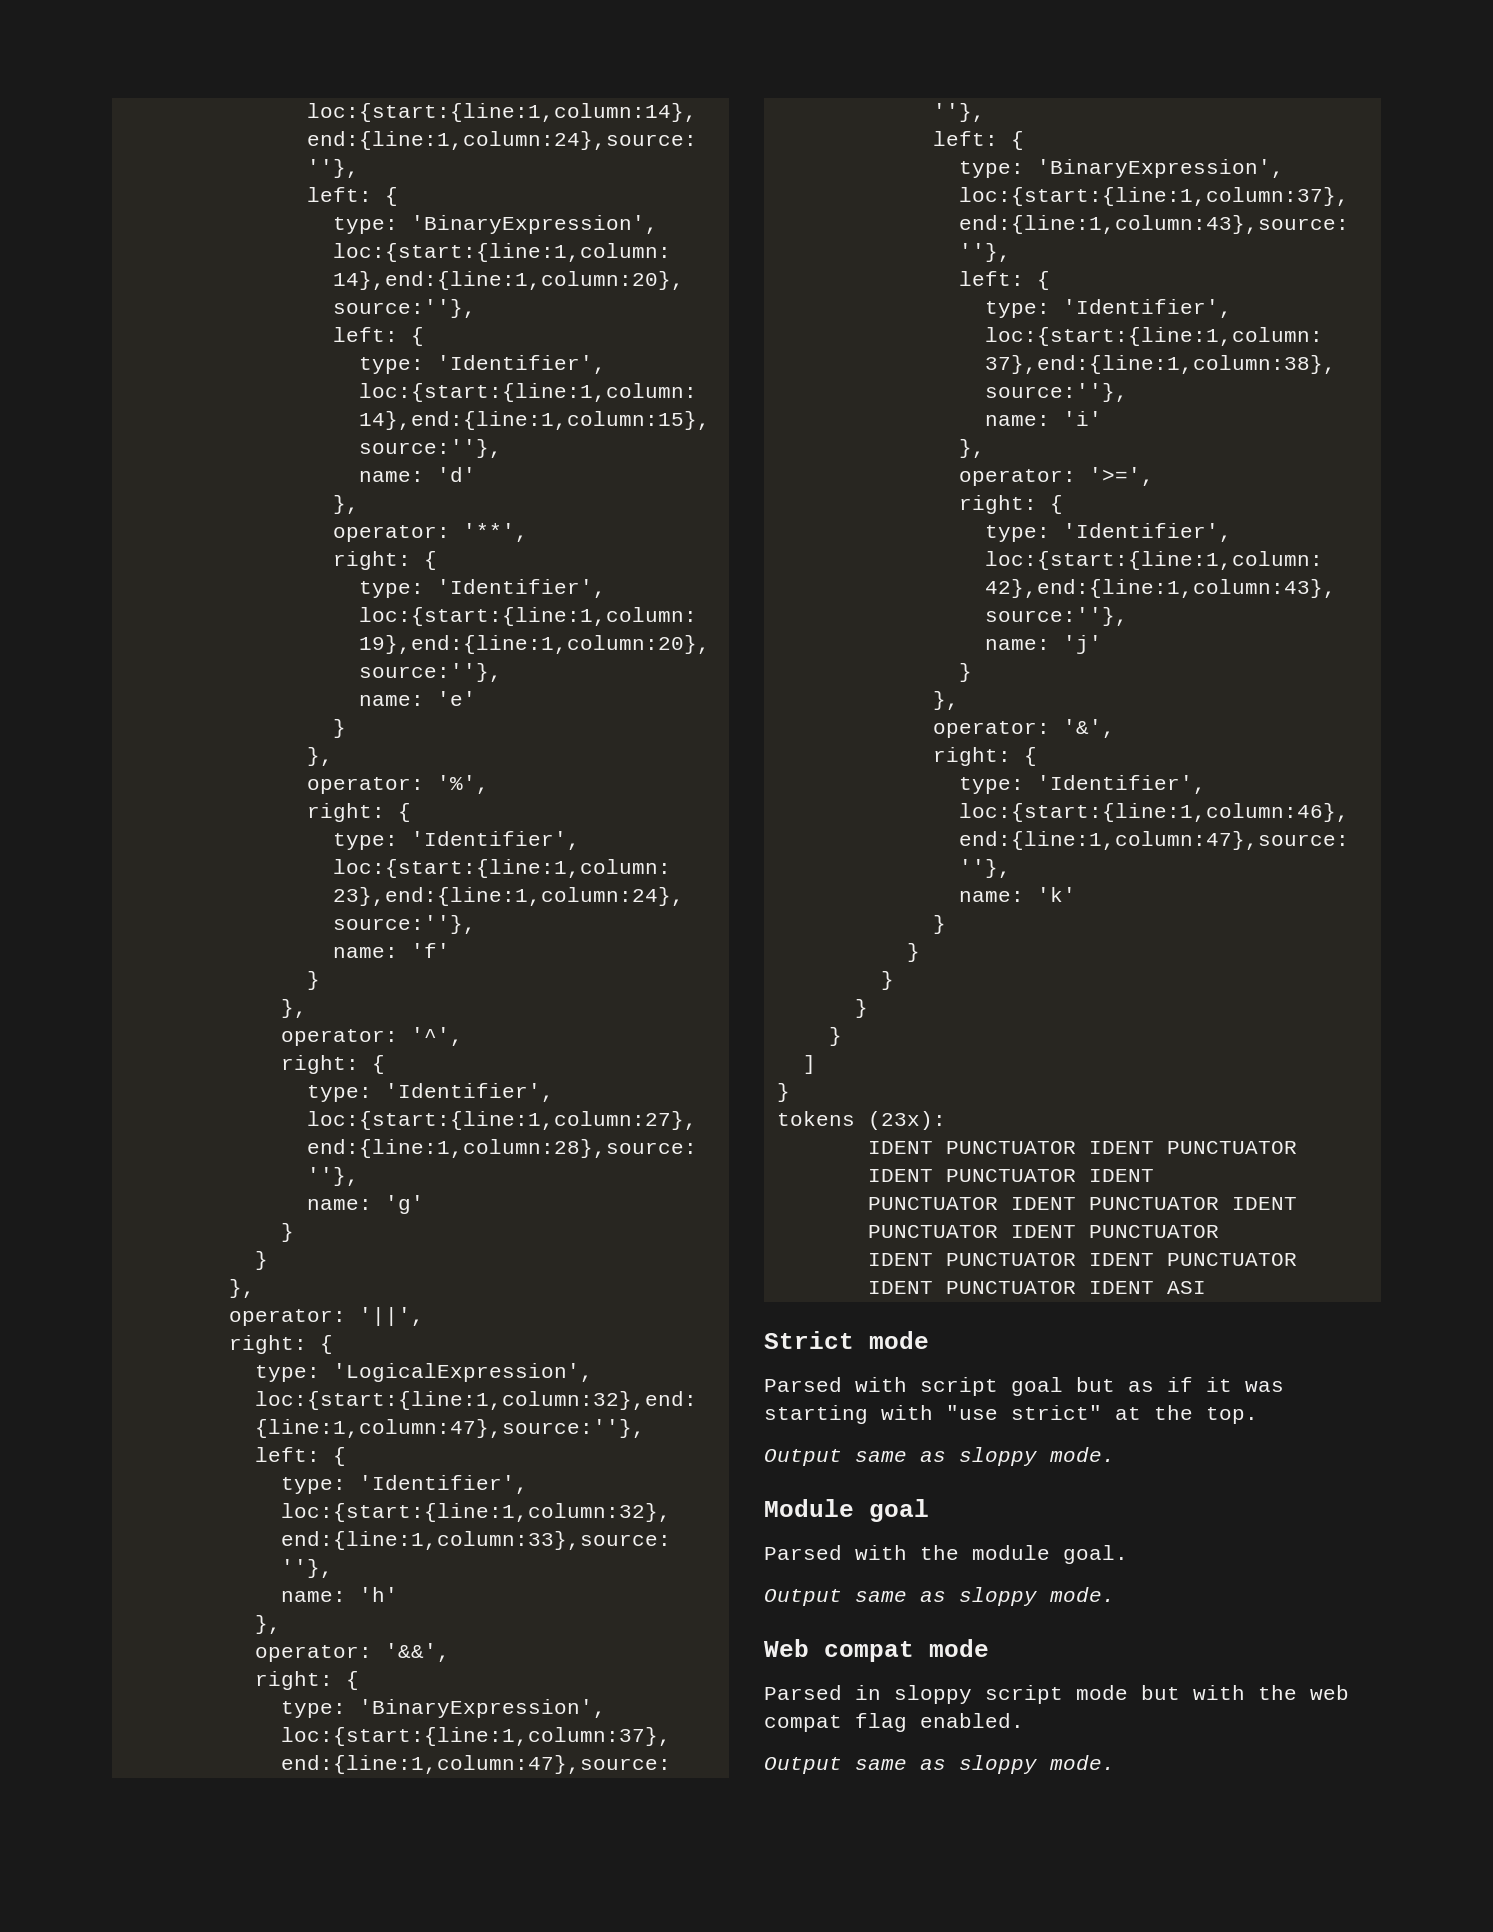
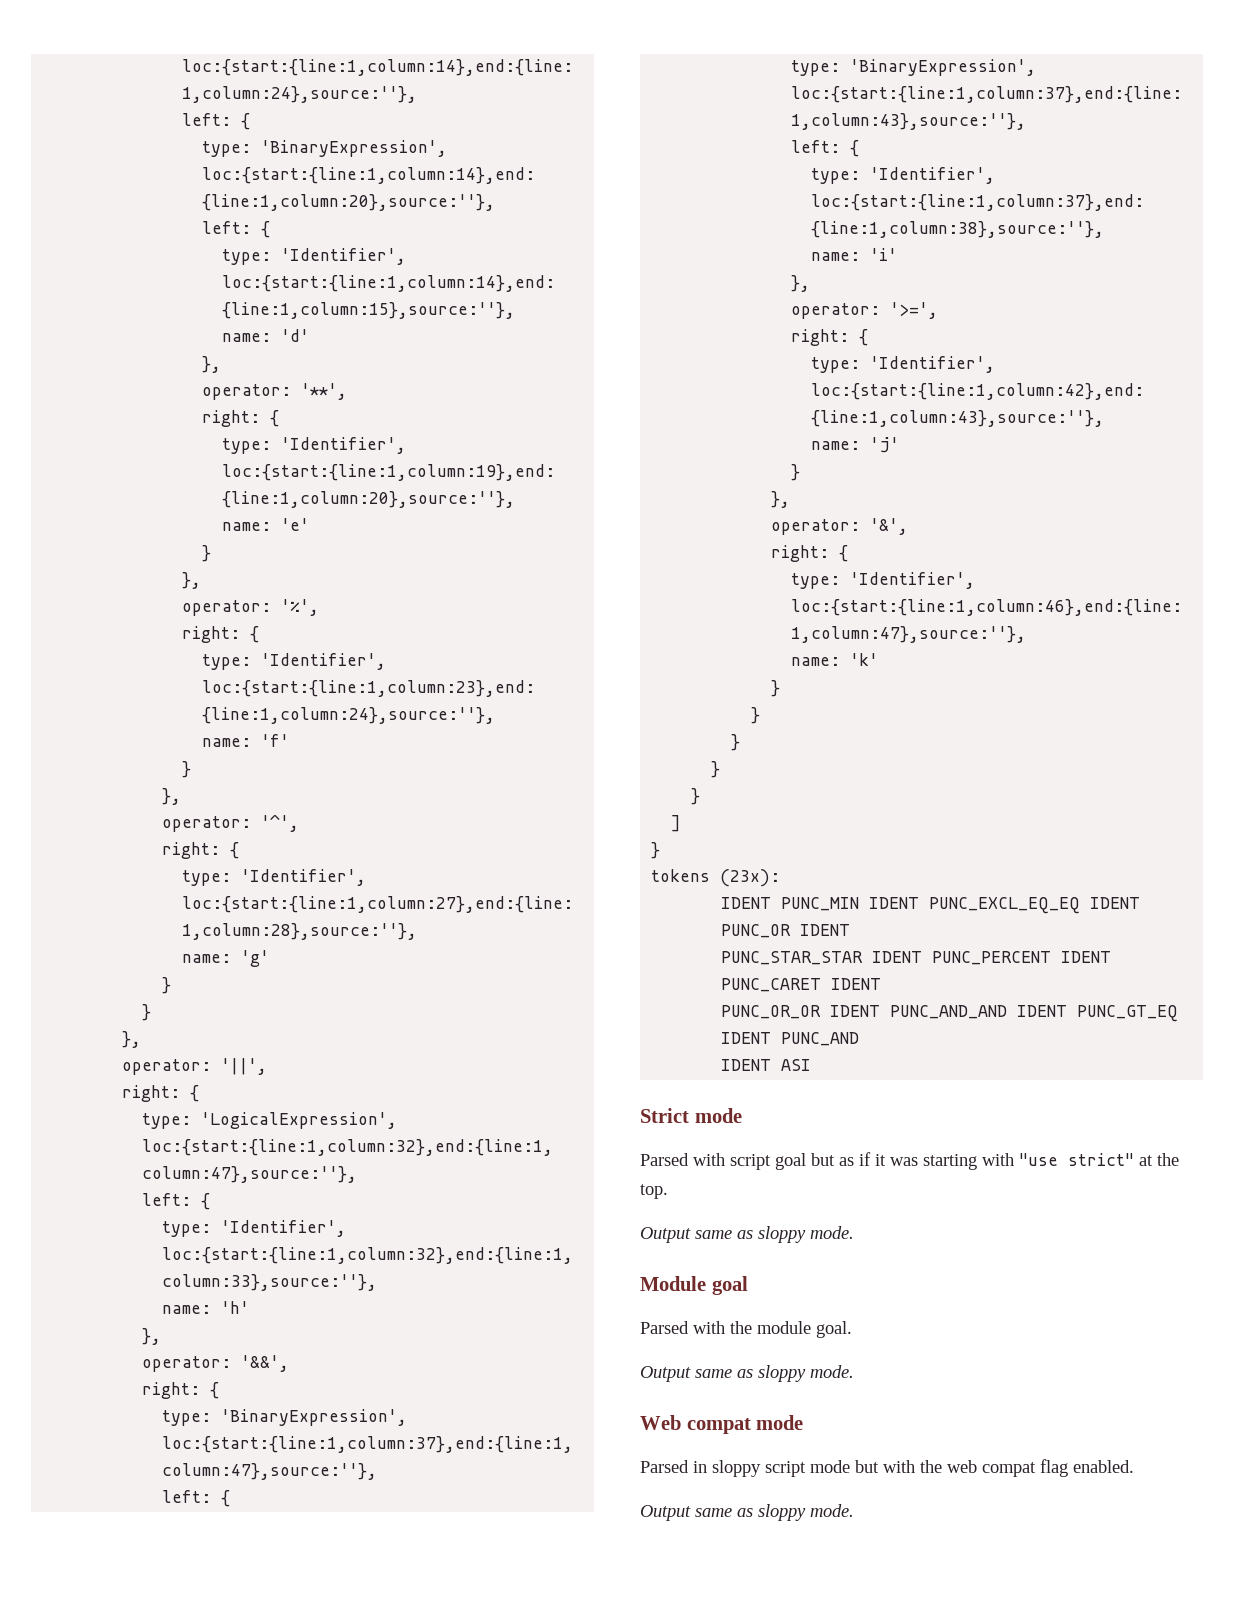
  tokens (23x):
- IDENT PUNCTUATOR IDENT PUNCTUATOR IDENT PUNCTUATOR IDENT
- PUNCTUATOR IDENT PUNCTUATOR IDENT PUNCTUATOR IDENT PUNCTUATOR
- IDENT PUNCTUATOR IDENT PUNCTUATOR IDENT PUNCTUATOR IDENT ASI
+ IDENT PUNC_MIN IDENT PUNC_EXCL_EQ_EQ IDENT PUNC_OR IDENT
+ PUNC_STAR_STAR IDENT PUNC_PERCENT IDENT PUNC_CARET IDENT
+ PUNC_OR_OR IDENT PUNC_AND_AND IDENT PUNC_GT_EQ IDENT PUNC_AND
+ IDENT ASI

